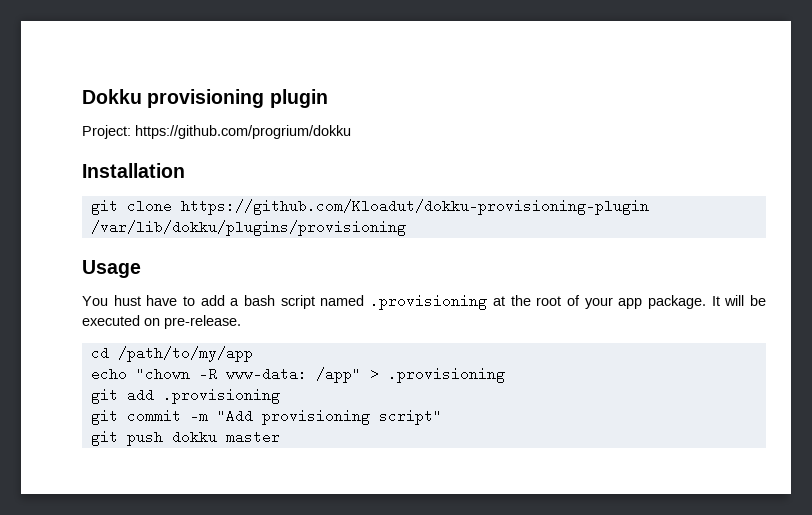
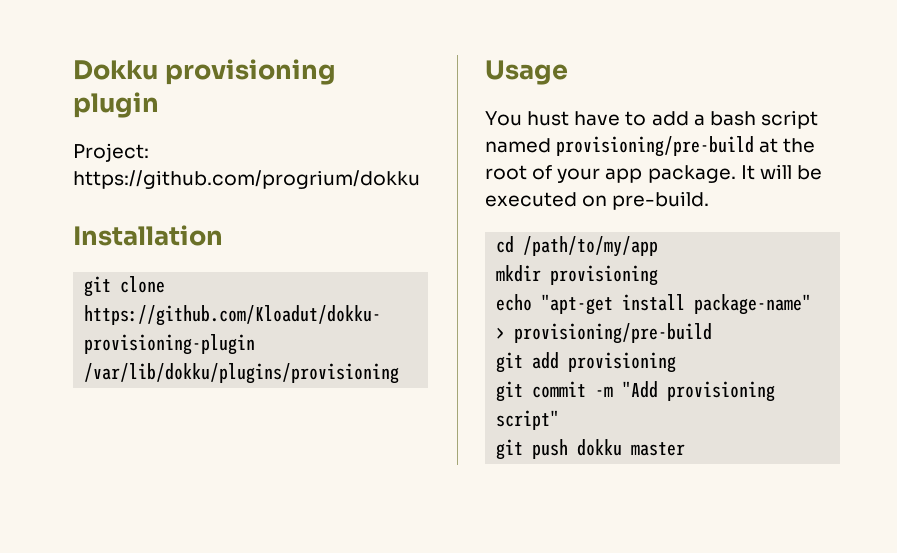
- You hust have to add a bash script named .provisioning at the root of your app package.
+ You hust have to add a bash script named provisioning/pre-build at the root of your app package.
- It will be executed on pre-release.
+ It will be executed on pre-build.
+ mkdir provisioning
- echo "chown -R www-data: /app" > .provisioning
+ echo "apt-get install package-name" > provisioning/pre-build
- git add .provisioning
+ git add provisioning

